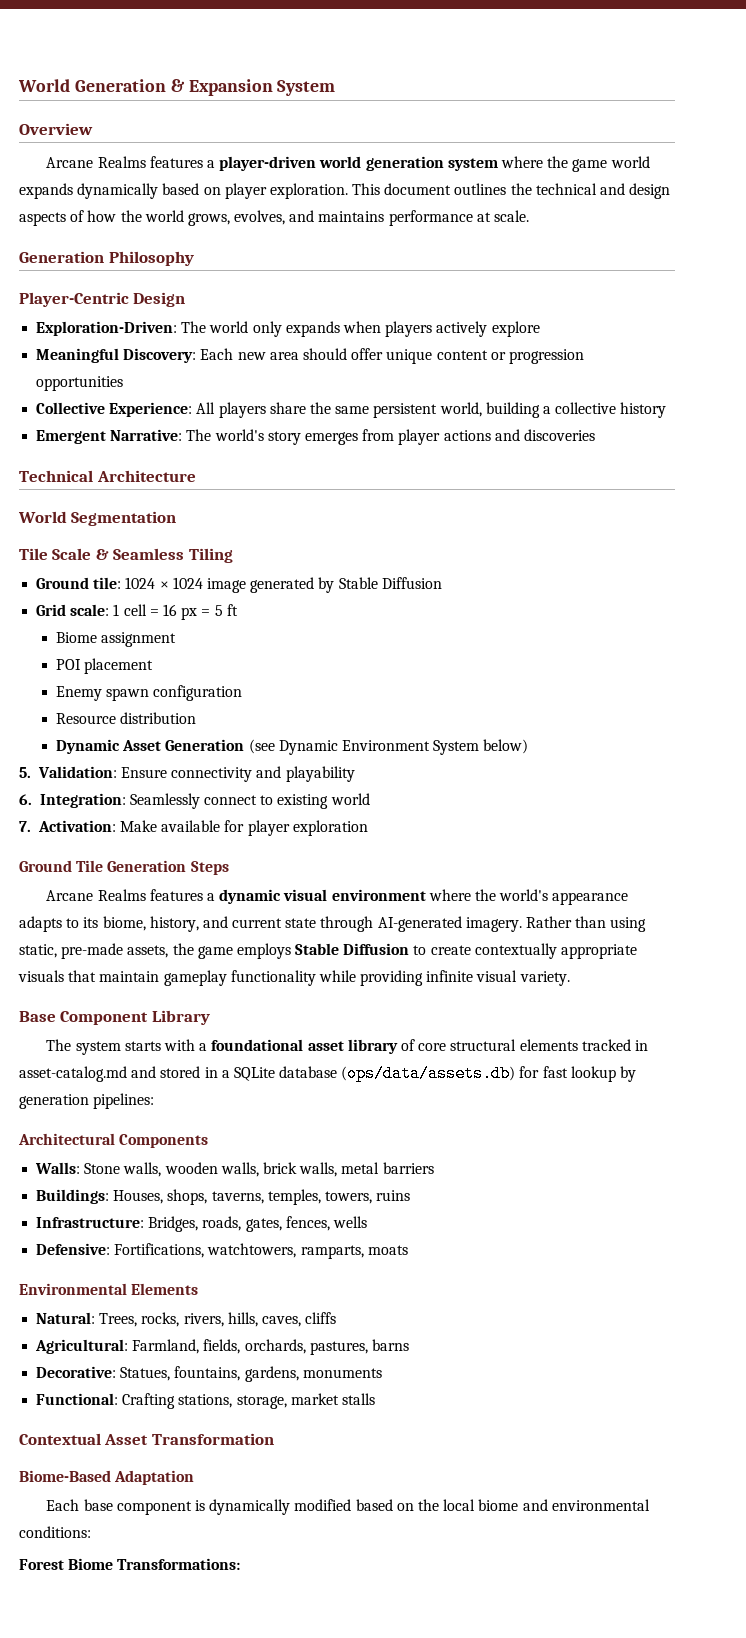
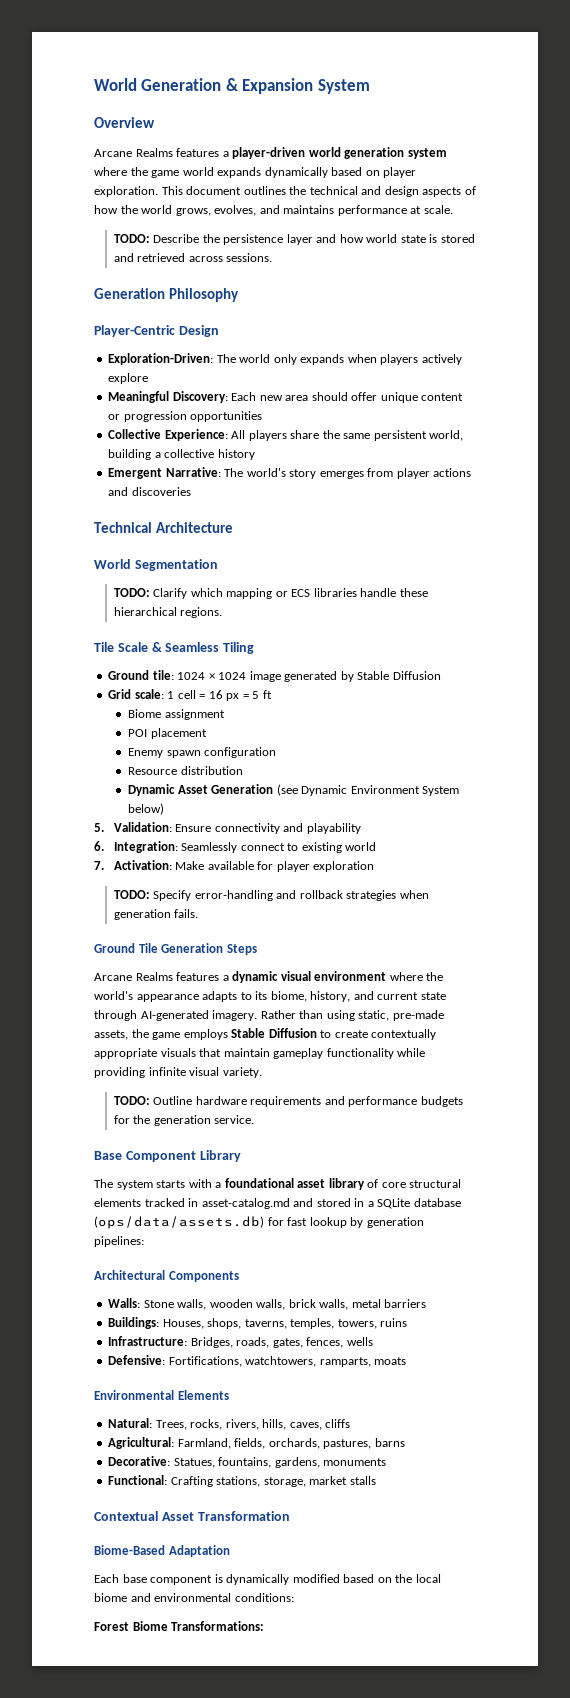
+ TODO: Describe the persistence layer and how world state is stored and retrieved across sessions.
+ TODO: Clarify which mapping or ECS libraries handle these hierarchical regions.
+ TODO: Specify error-handling and rollback strategies when generation fails.
+ TODO: Outline hardware requirements and performance budgets for the generation service.

